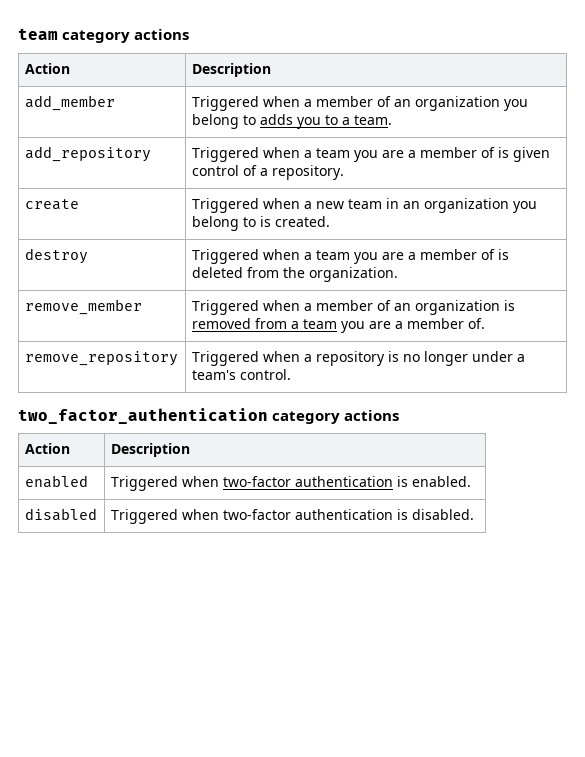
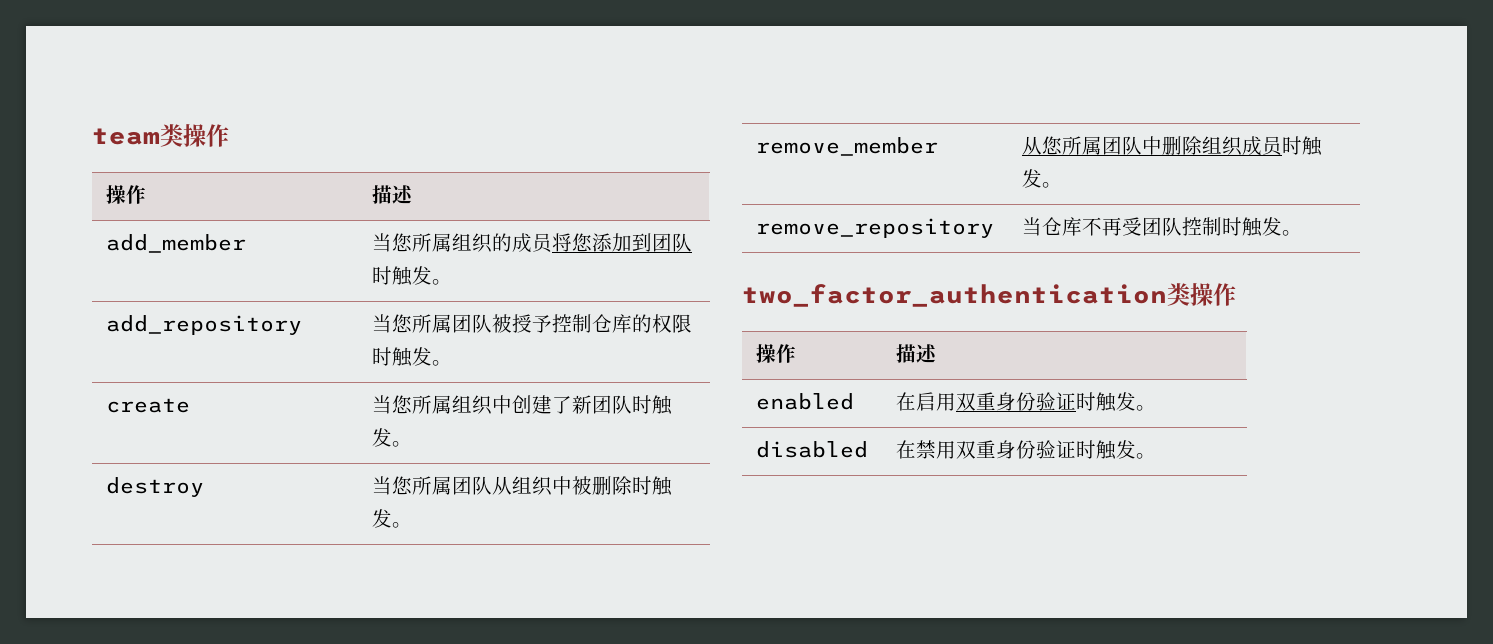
- team category actions
- Action | Description
- add_member | Triggered when a member of an organization you belong to adds you to a team.
- add_repository | Triggered when a team you are a member of is given control of a repository.
- create | Triggered when a new team in an organization you belong to is created.
- destroy | Triggered when a team you are a member of is deleted from the organization.
- remove_member | Triggered when a member of an organization is removed from a team you are a member of.
- remove_repository | Triggered when a repository is no longer under a team's control.
- two_factor_authentication category actions
- Action | Description
- enabled | Triggered when two-factor authentication is enabled.
- disabled | Triggered when two-factor authentication is disabled.
+ team类操作
+ 操作 | 描述
+ add_member | 当您所属组织的成员将您添加到团队时触发。
+ add_repository | 当您所属团队被授予控制仓库的权限时触发。
+ create | 当您所属组织中创建了新团队时触发。
+ destroy | 当您所属团队从组织中被删除时触发。
+ remove_member | 从您所属团队中删除组织成员时触发。
+ remove_repository | 当仓库不再受团队控制时触发。
+ two_factor_authentication类操作
+ 操作 | 描述
+ enabled | 在启用双重身份验证时触发。
+ disabled | 在禁用双重身份验证时触发。

